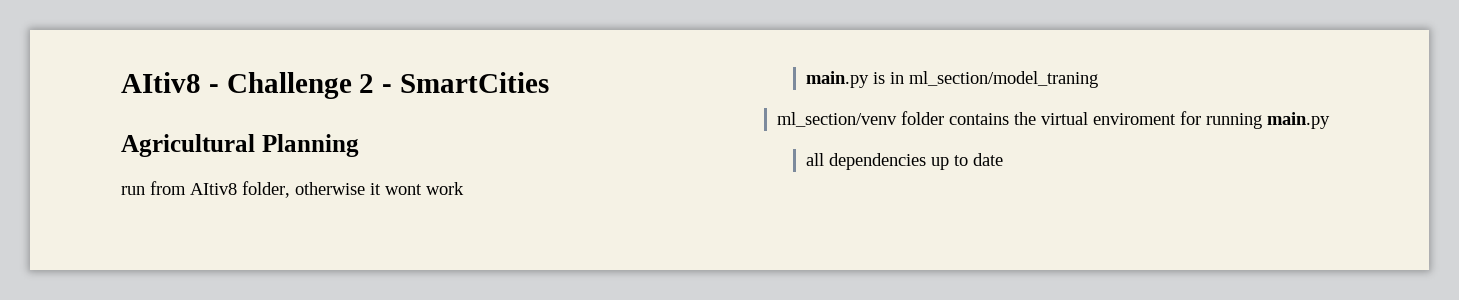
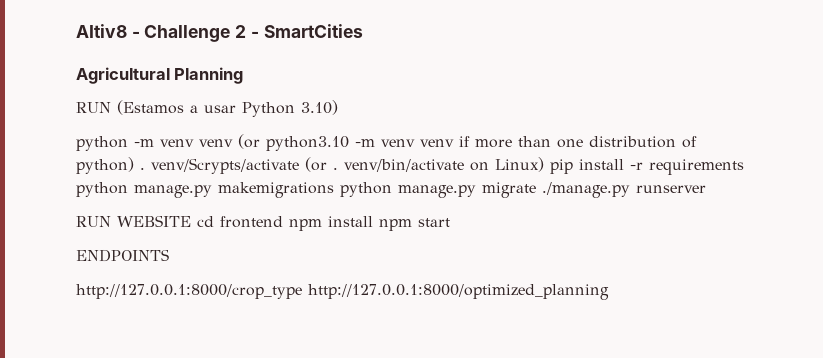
- run from AItiv8 folder, otherwise it wont work
- main.py is in ml_section/model_traning
- ml_section/venv folder contains the virtual enviroment for running main.py
- all dependencies up to date
+ RUN (Estamos a usar Python 3.10)
+ python -m venv venv (or python3.10 -m venv venv if more than one distribution of python) . venv/Scrypts/activate (or . venv/bin/activate on Linux) pip install -r requirements python manage.py makemigrations python manage.py migrate ./manage.py runserver
+ RUN WEBSITE cd frontend npm install npm start
+ ENDPOINTS
+ http://127.0.0.1:8000/crop_type http://127.0.0.1:8000/optimized_planning

